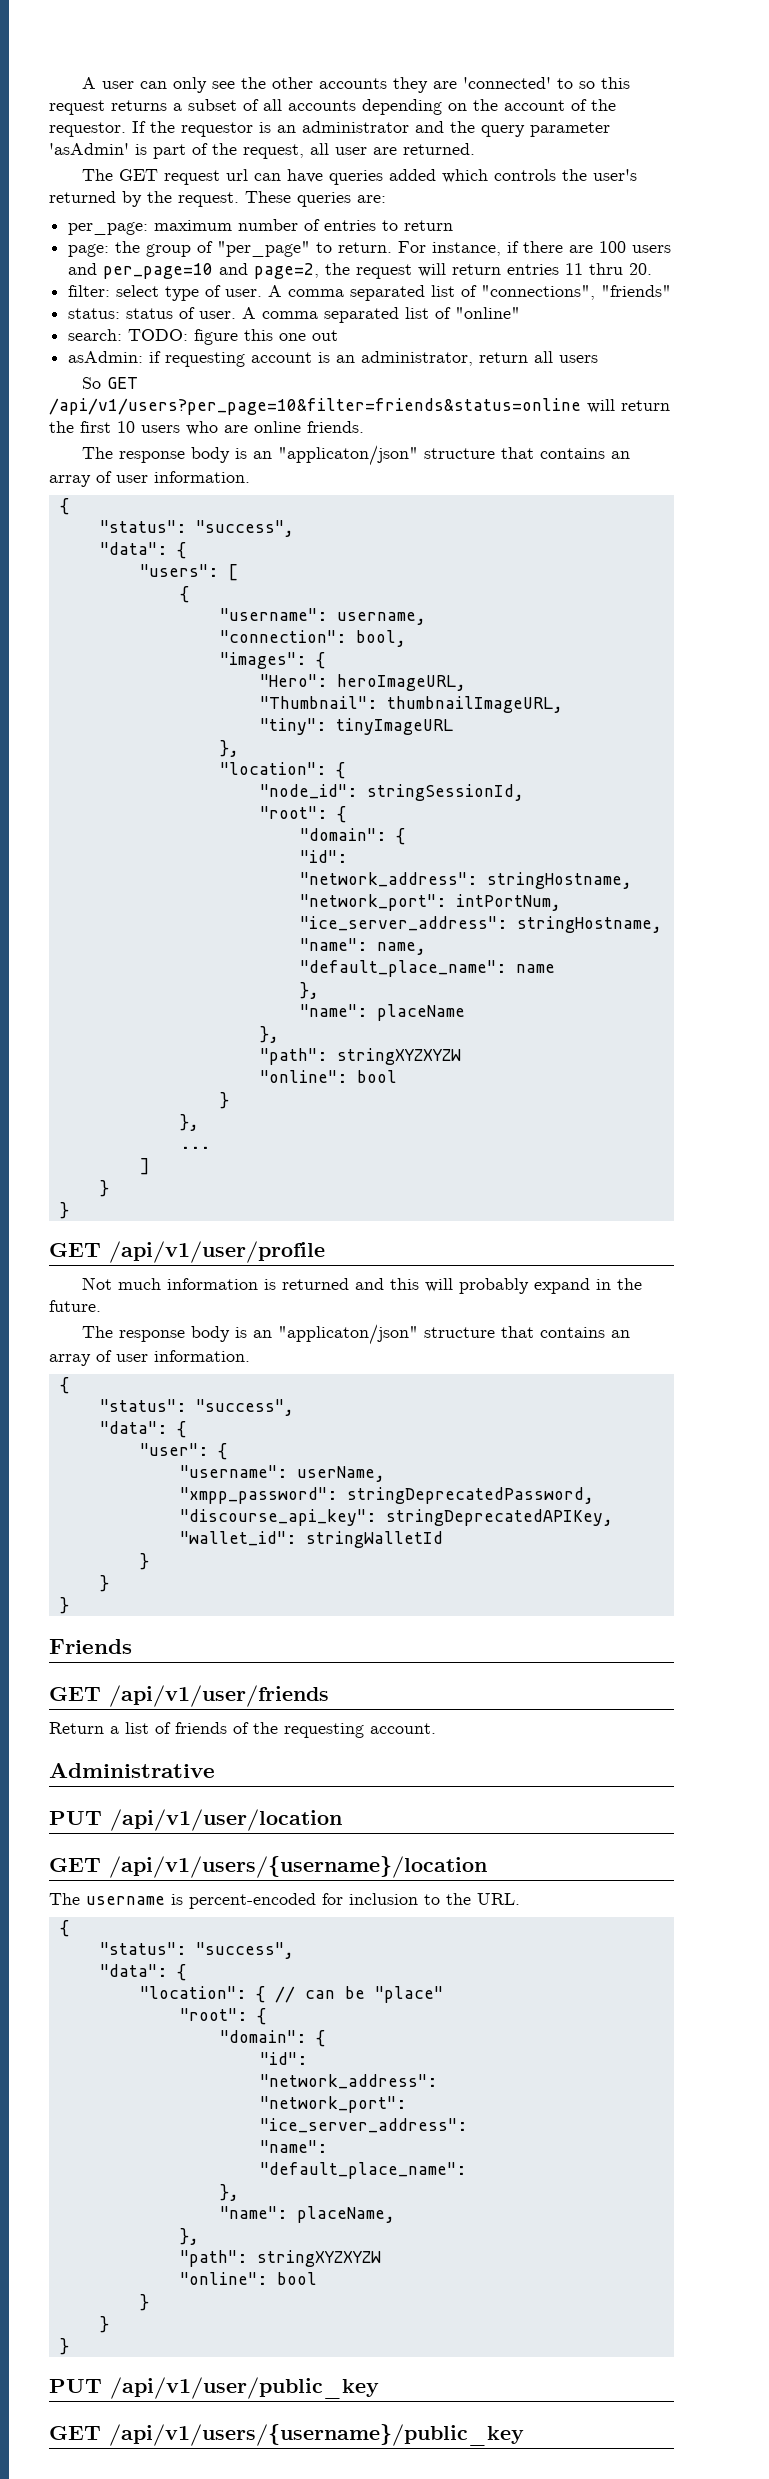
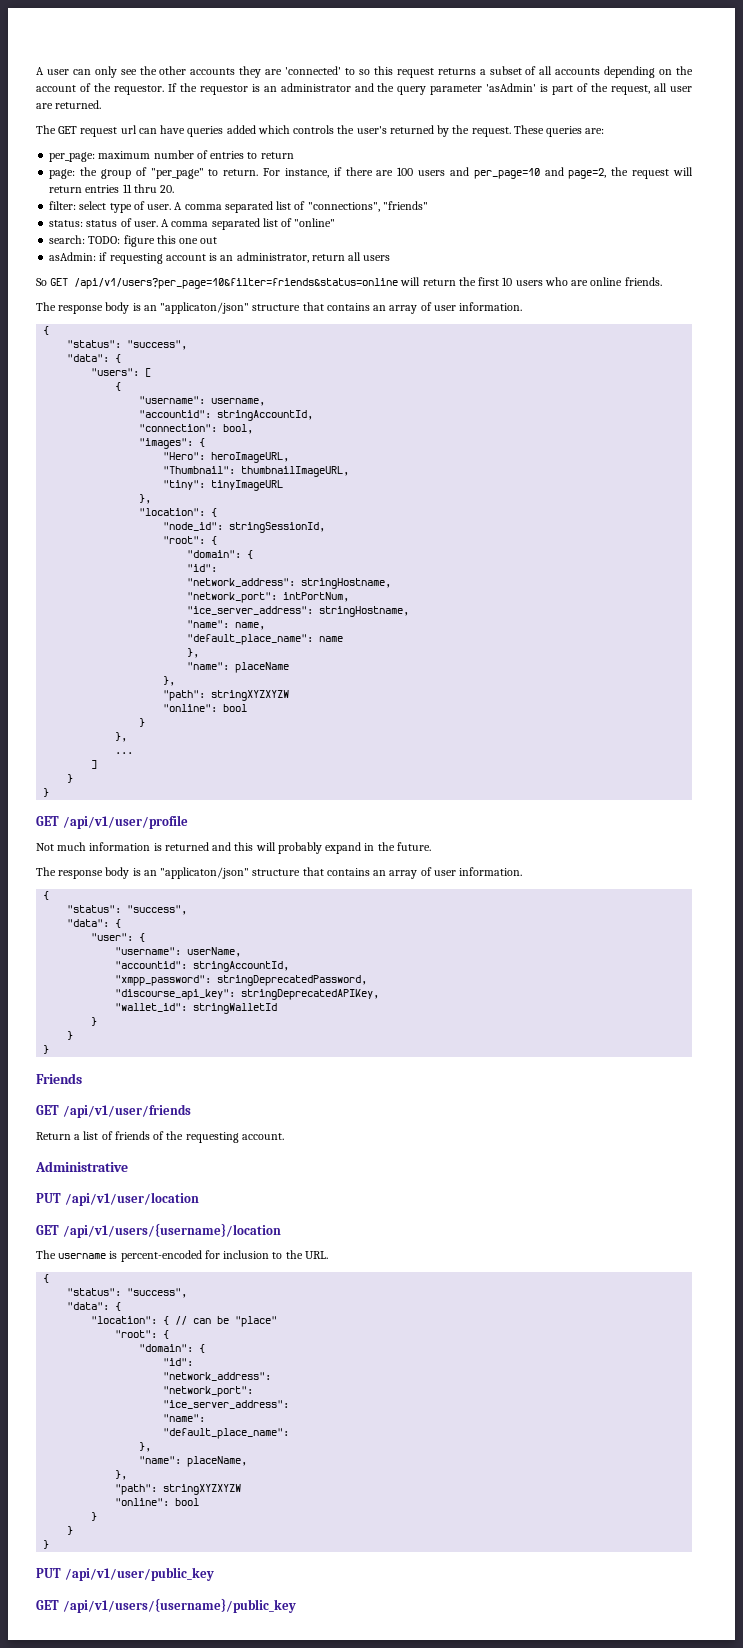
  "username": username,
+ "accountid": stringAccountId,
  "username": userName,
+ "accountid": stringAccountId,

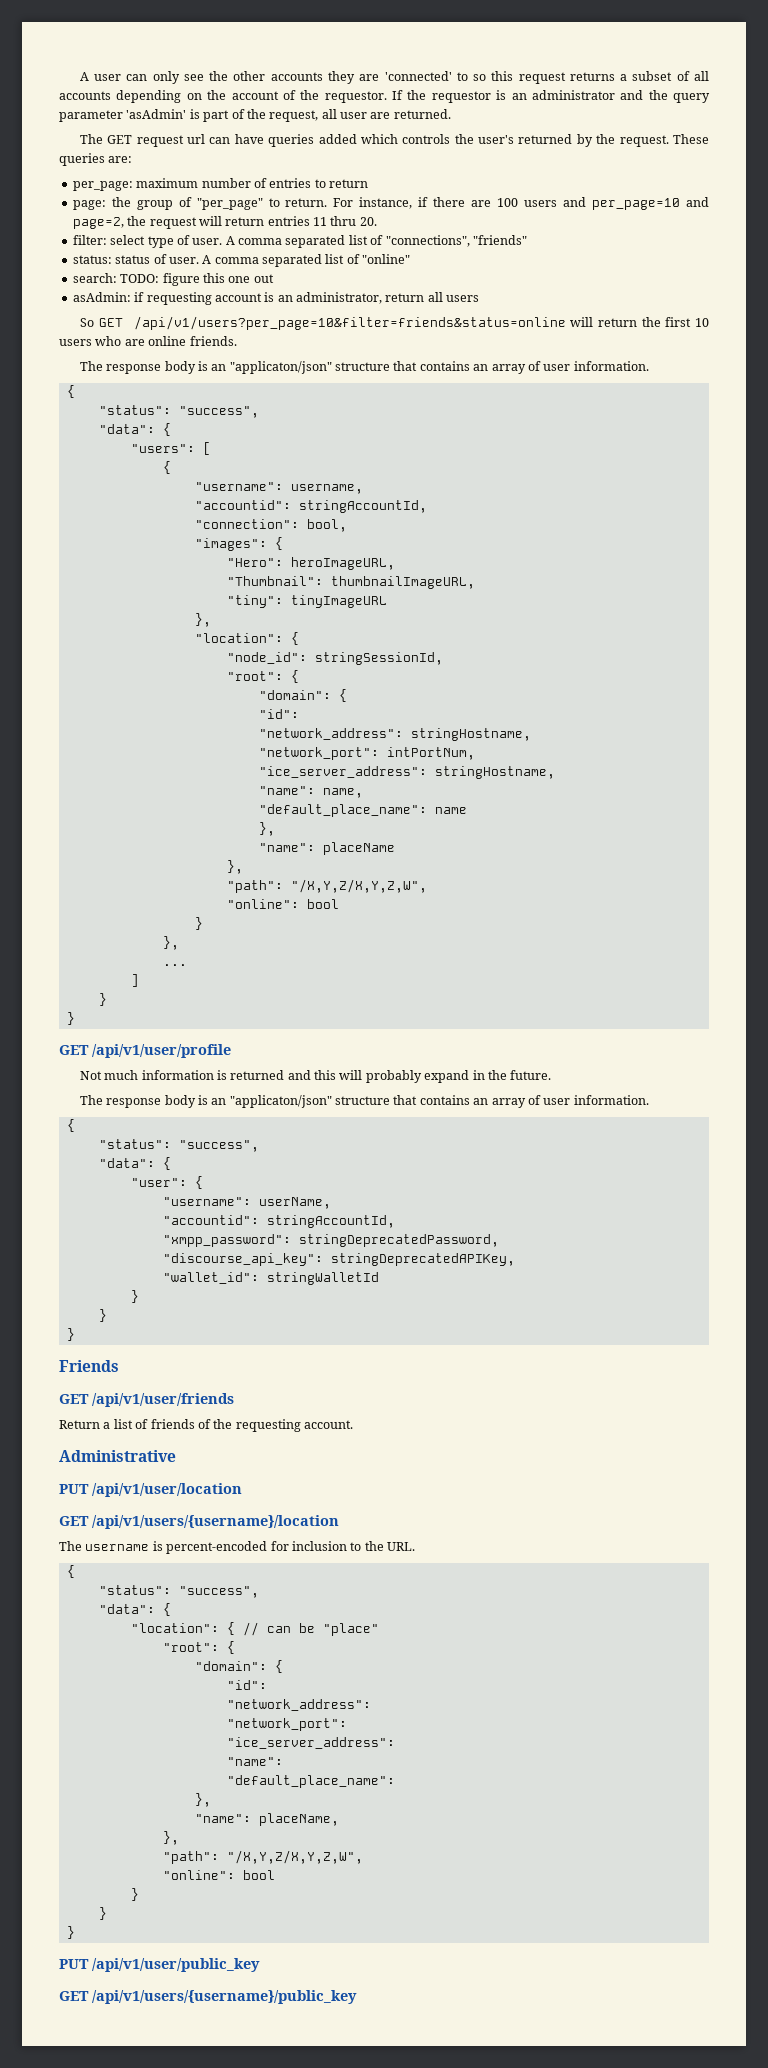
  "name": placeName
  },
- "path": stringXYZXYZW
+ "path": "/X,Y,Z/X,Y,Z,W",
  "name": placeName,
  },
- "path": stringXYZXYZW
+ "path": "/X,Y,Z/X,Y,Z,W",

